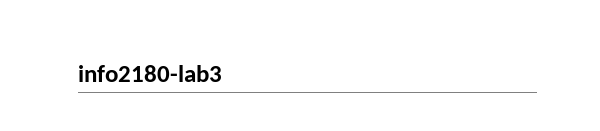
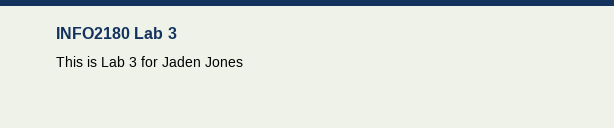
- info2180-lab3
+ INFO2180 Lab 3
+ This is Lab 3 for Jaden Jones

